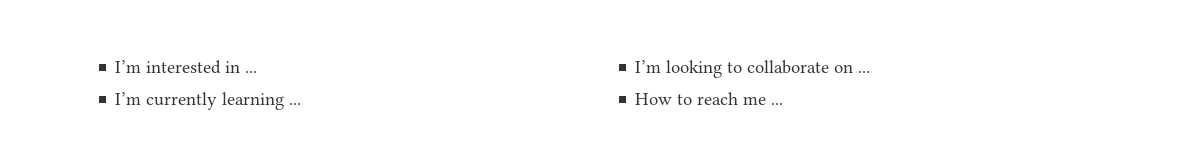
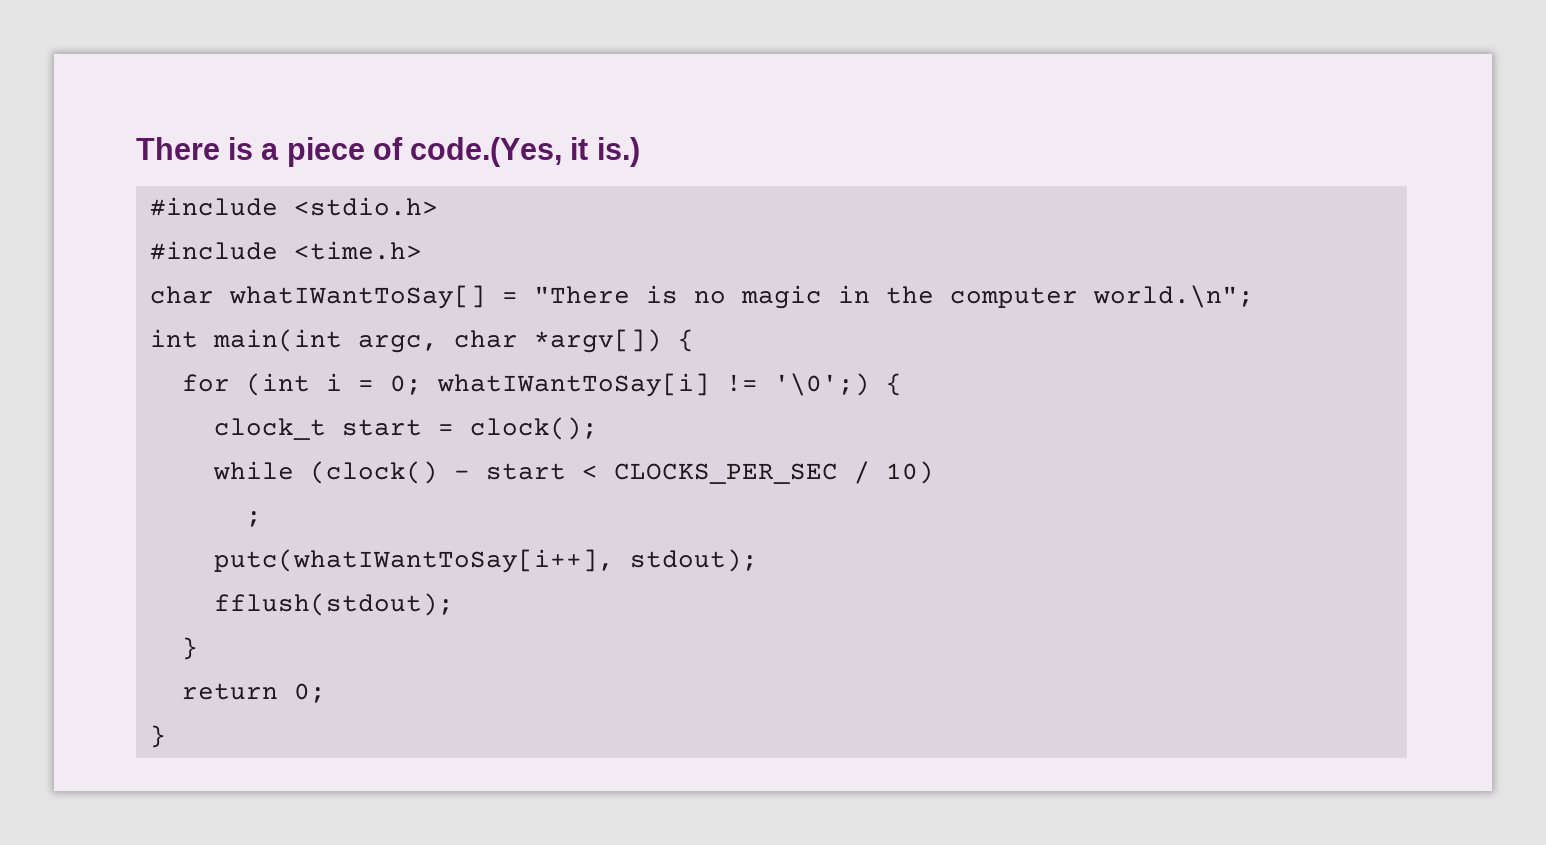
- I’m interested in ...
- I’m currently learning ...
- I’m looking to collaborate on ...
- How to reach me ...
+ There is a piece of code.(Yes, it is.)
+ #include <stdio.h>
+ #include <time.h>
+ char whatIWantToSay[] = "There is no magic in the computer world.\n";
+ int main(int argc, char *argv[]) {
+ for (int i = 0; whatIWantToSay[i] != '\0';) {
+ clock_t start = clock();
+ while (clock() - start < CLOCKS_PER_SEC / 10)
+ ;
+ putc(whatIWantToSay[i++], stdout);
+ fflush(stdout);
+ }
+ return 0;
+ }

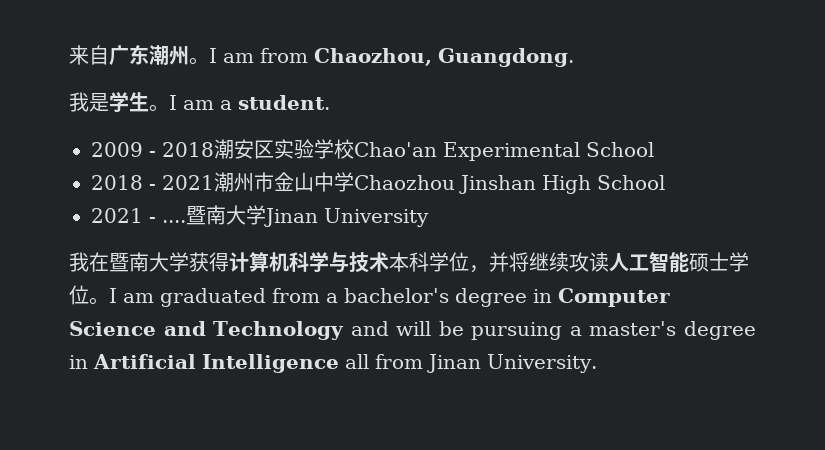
- There is a piece of code.(Yes, it is.)
- #include <stdio.h>
- #include <time.h>
- char whatIWantToSay[] = "There is no magic in the computer world.\n";
- int main(int argc, char *argv[]) {
- for (int i = 0; whatIWantToSay[i] != '\0';) {
- clock_t start = clock();
- while (clock() - start < CLOCKS_PER_SEC / 10)
- ;
- putc(whatIWantToSay[i++], stdout);
- fflush(stdout);
- }
- return 0;
- }
+ 来自广东潮州。I am from Chaozhou, Guangdong.
+ 我是学生。I am a student.
+ 2009 - 2018潮安区实验学校Chao'an Experimental School
+ 2018 - 2021潮州市金山中学Chaozhou Jinshan High School
+ 2021 - ....暨南大学Jinan University
+ 我在暨南大学获得计算机科学与技术本科学位，并将继续攻读人工智能硕士学位。I am graduated from a bachelor's degree in Computer Science and Technology and will be pursuing a master's degree in Artificial Intelligence all from Jinan University.

